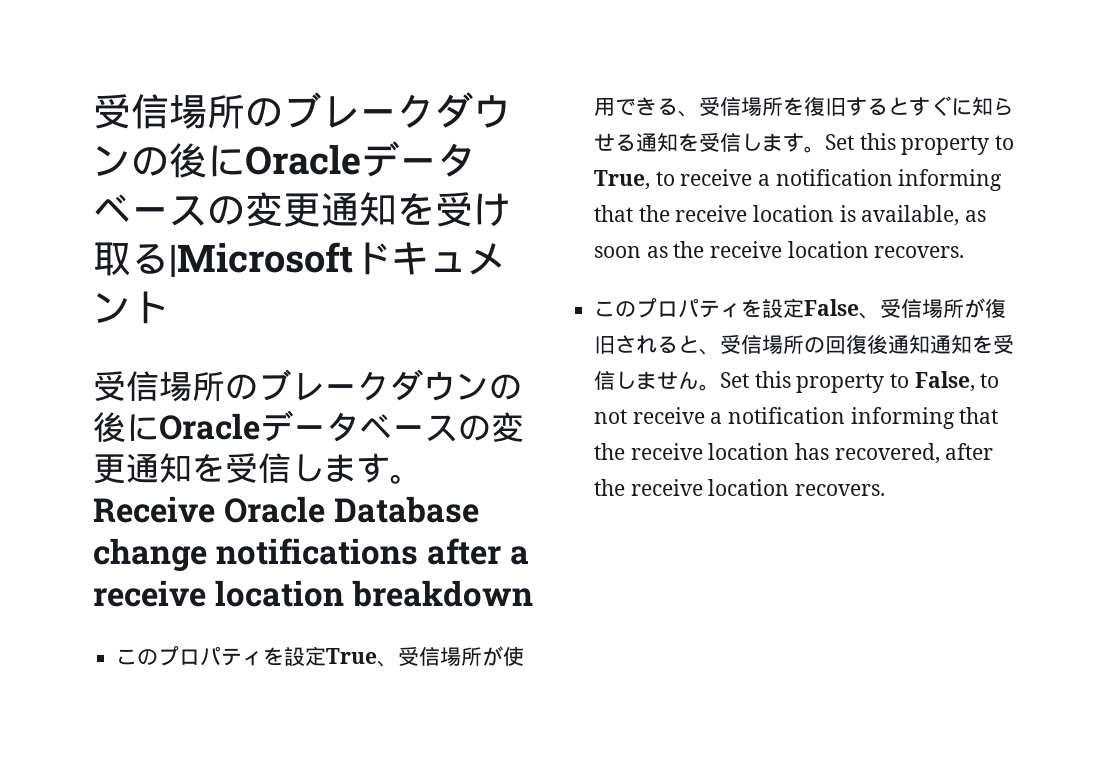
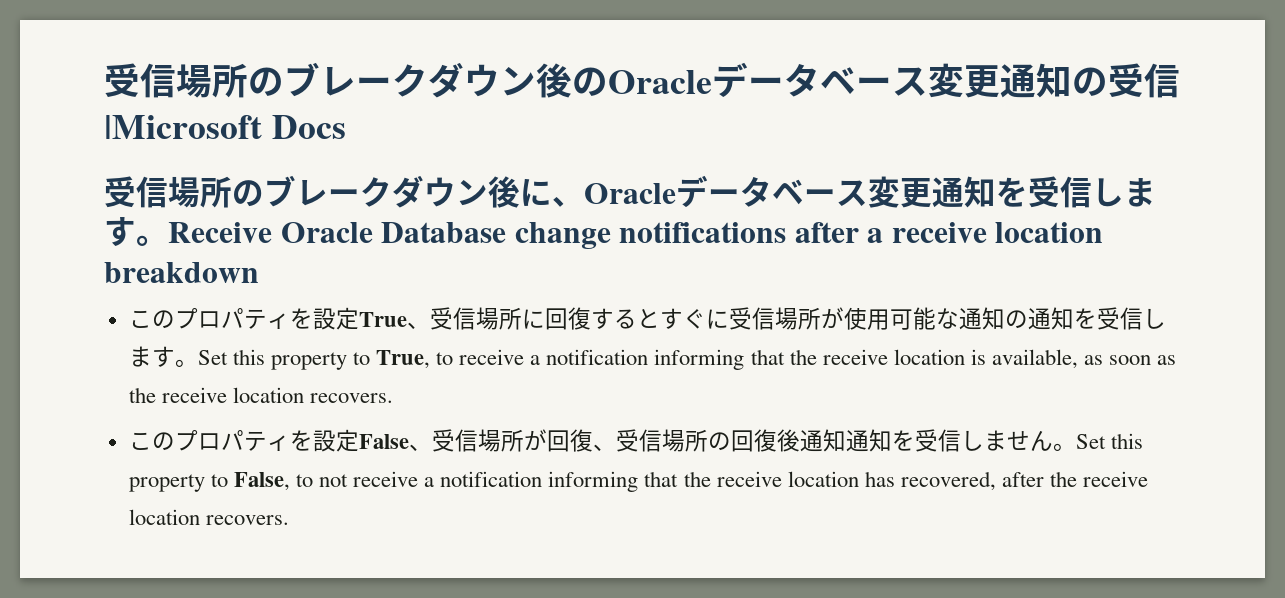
- 受信場所のブレークダウンの後にOracleデータベースの変更通知を受け取る|Microsoftドキュメント
- 受信場所のブレークダウンの後にOracleデータベースの変更通知を受信します。
+ 受信場所のブレークダウン後のOracleデータベース変更通知の受信|Microsoft Docs
+ 受信場所のブレークダウン後に、Oracleデータベース変更通知を受信します。
- このプロパティを設定True、受信場所が使用できる、受信場所を復旧するとすぐに知らせる通知を受信します。
+ このプロパティを設定True、受信場所に回復するとすぐに受信場所が使用可能な通知の通知を受信します。
- このプロパティを設定False、受信場所が復旧されると、受信場所の回復後通知通知を受信しません。
+ このプロパティを設定False、受信場所が回復、受信場所の回復後通知通知を受信しません。

